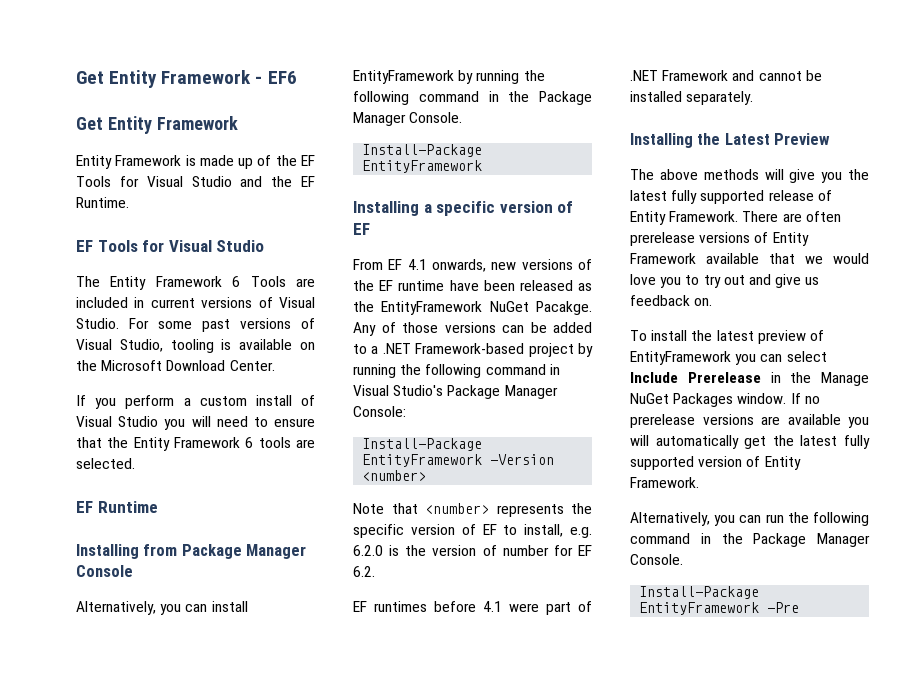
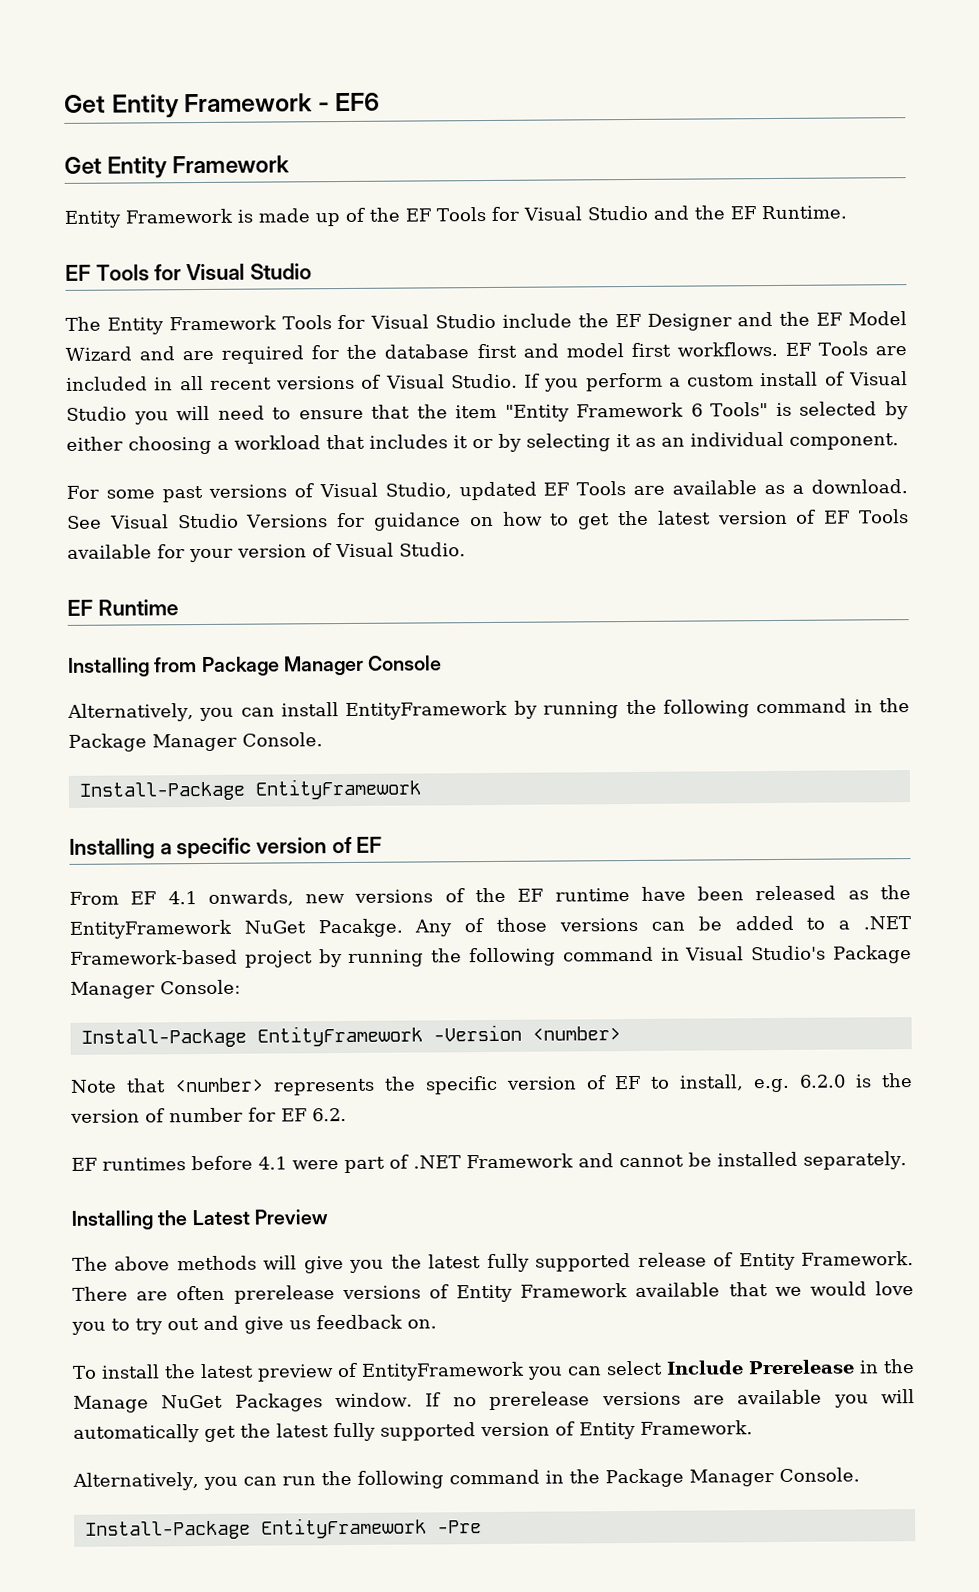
- The Entity Framework 6 Tools are included in current versions of Visual Studio. For some past versions of Visual Studio, tooling is available on the Microsoft Download Center.
- If you perform a custom install of Visual Studio you will need to ensure that the Entity Framework 6 tools are selected.
+ The Entity Framework Tools for Visual Studio include the EF Designer and the EF Model Wizard and are required for the database first and model first workflows. EF Tools are included in all recent versions of Visual Studio. If you perform a custom install of Visual Studio you will need to ensure that the item "Entity Framework 6 Tools" is selected by either choosing a workload that includes it or by selecting it as an individual component.
+ For some past versions of Visual Studio, updated EF Tools are available as a download. See Visual Studio Versions for guidance on how to get the latest version of EF Tools available for your version of Visual Studio.

